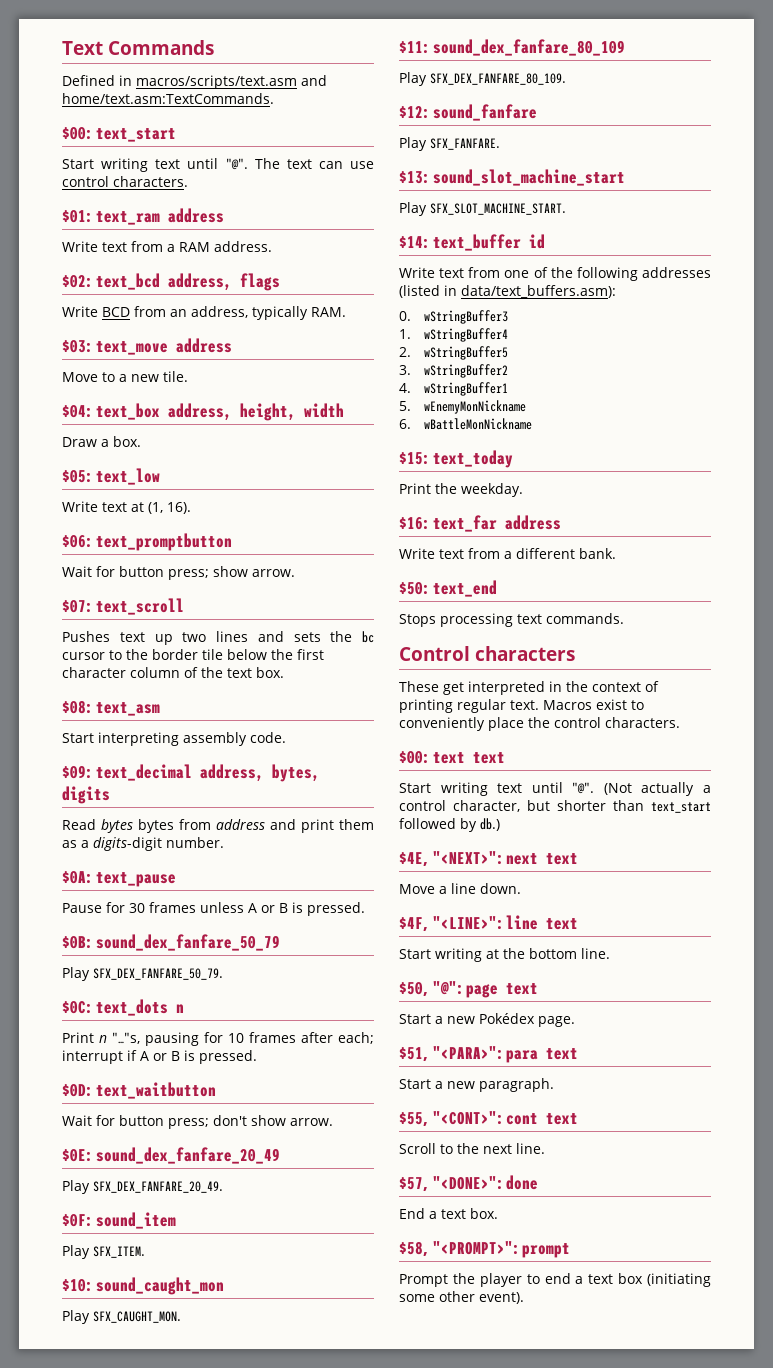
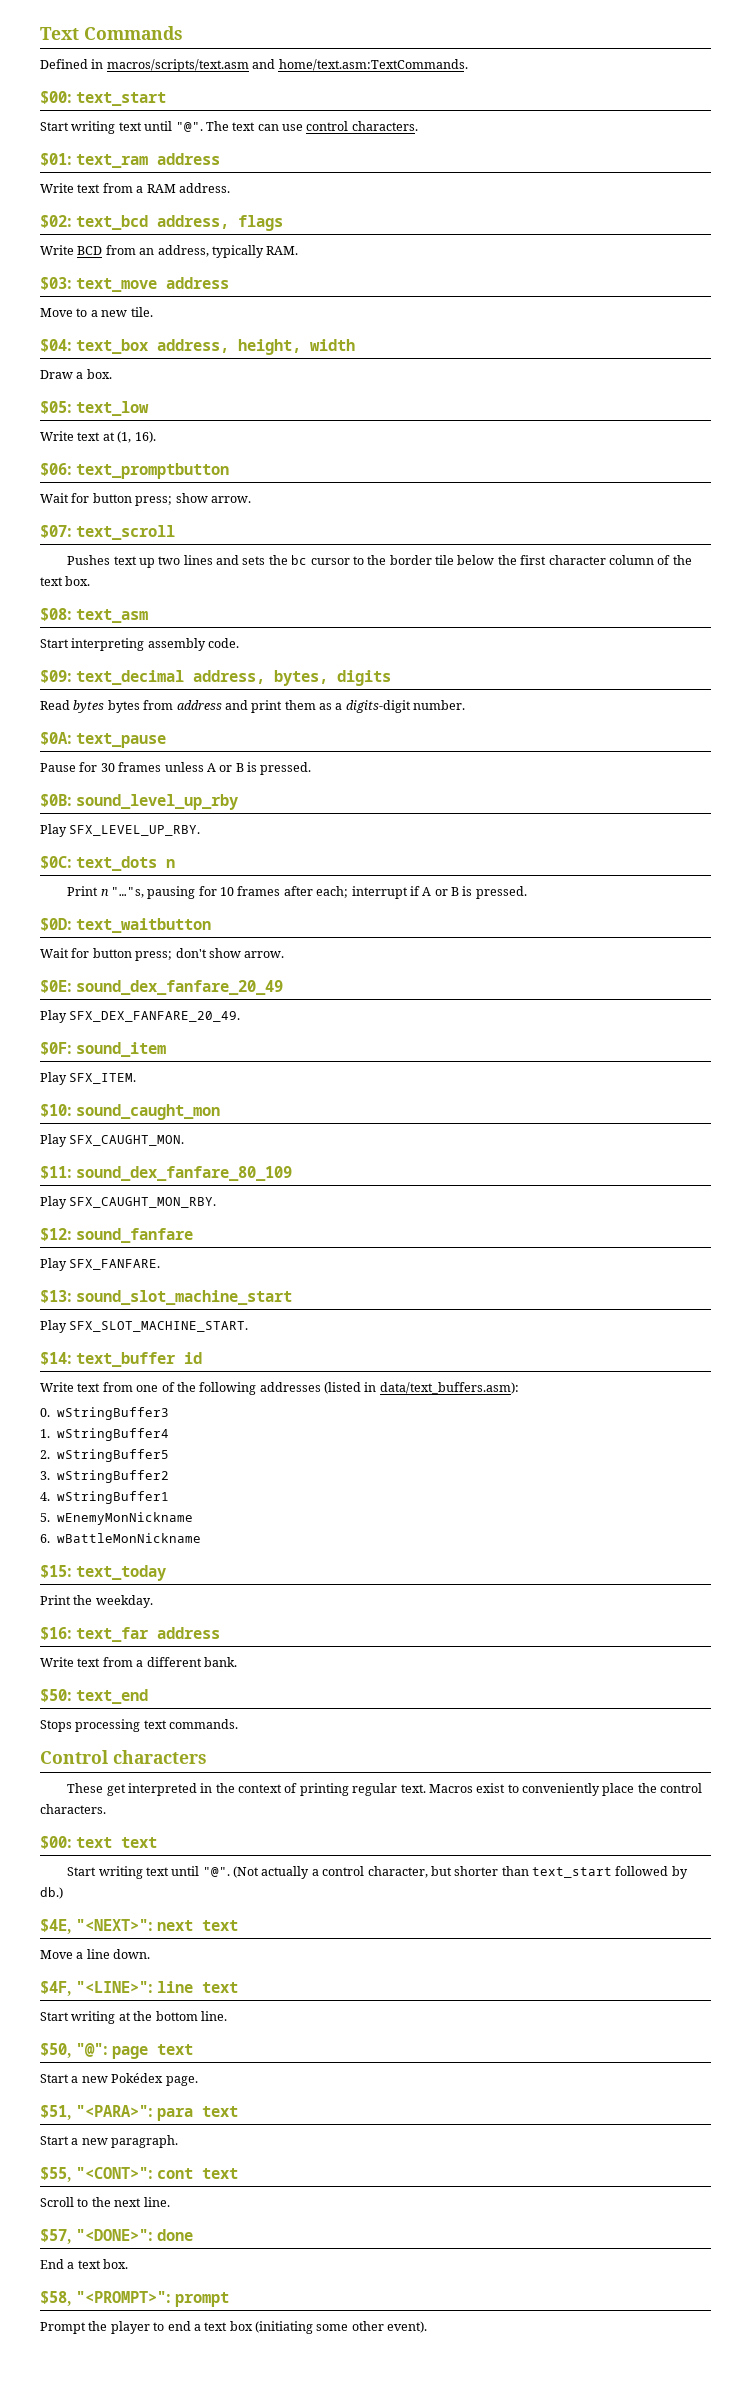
- $0B: sound_dex_fanfare_50_79
- Play SFX_DEX_FANFARE_50_79.
+ $0B: sound_level_up_rby
+ Play SFX_LEVEL_UP_RBY.
- Play SFX_DEX_FANFARE_80_109.
+ Play SFX_CAUGHT_MON_RBY.

